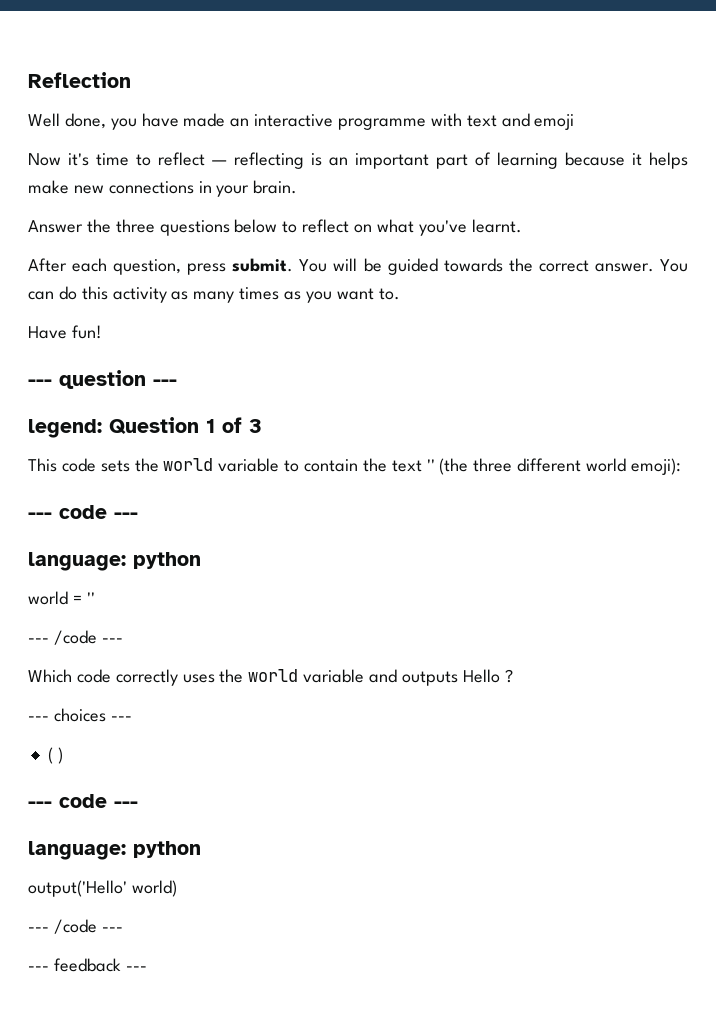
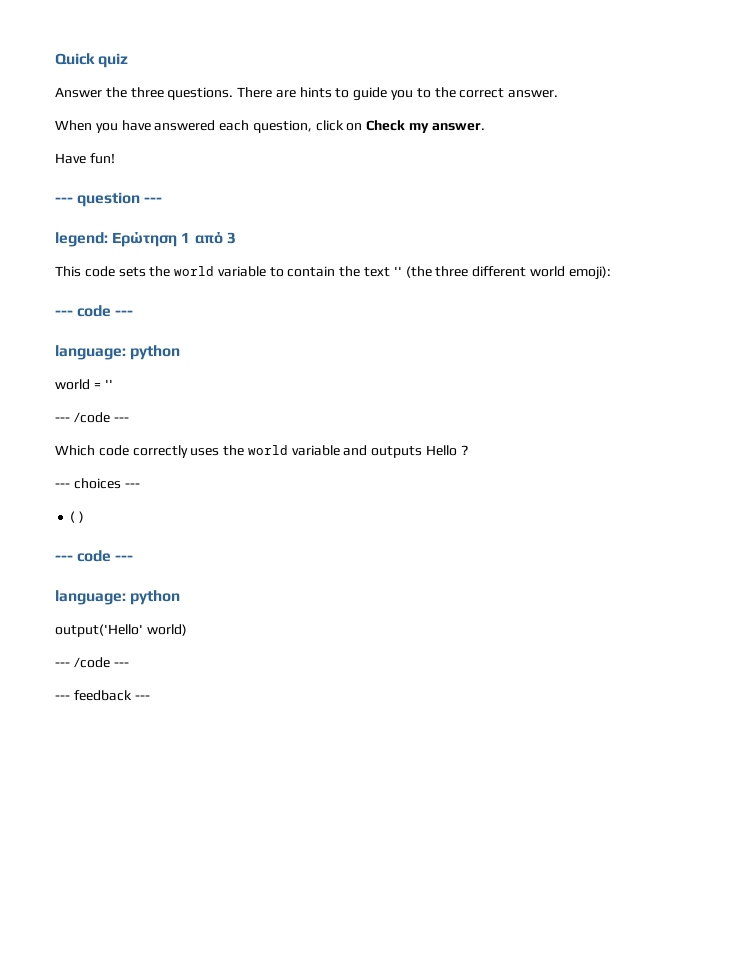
- Reflection
- Well done, you have made an interactive programme with text and emoji
- Now it's time to reflect — reflecting is an important part of learning because it helps make new connections in your brain.
- Answer the three questions below to reflect on what you've learnt.
- After each question, press submit. You will be guided towards the correct answer. You can do this activity as many times as you want to.
+ Quick quiz
+ Answer the three questions. There are hints to guide you to the correct answer.
+ When you have answered each question, click on Check my answer.
- legend: Question 1 of 3
+ legend: Ερώτηση 1 από 3

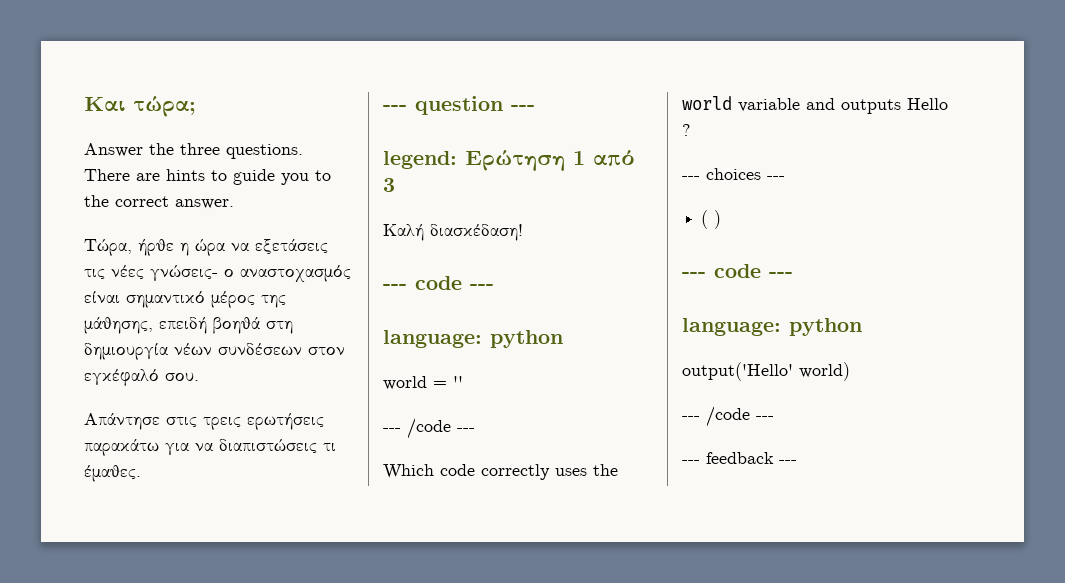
- Quick quiz
+ Και τώρα;
- When you have answered each question, click on Check my answer.
- Have fun!
+ Τώρα, ήρθε η ώρα να εξετάσεις τις νέες γνώσεις- ο αναστοχασμός είναι σημαντικό μέρος της μάθησης, επειδή βοηθά στη δημιουργία νέων συνδέσεων στον εγκέφαλό σου.
+ Απάντησε στις τρεις ερωτήσεις παρακάτω για να διαπιστώσεις τι έμαθες.
- This code sets the world variable to contain the text '' (the three different world emoji):
+ Καλή διασκέδαση!

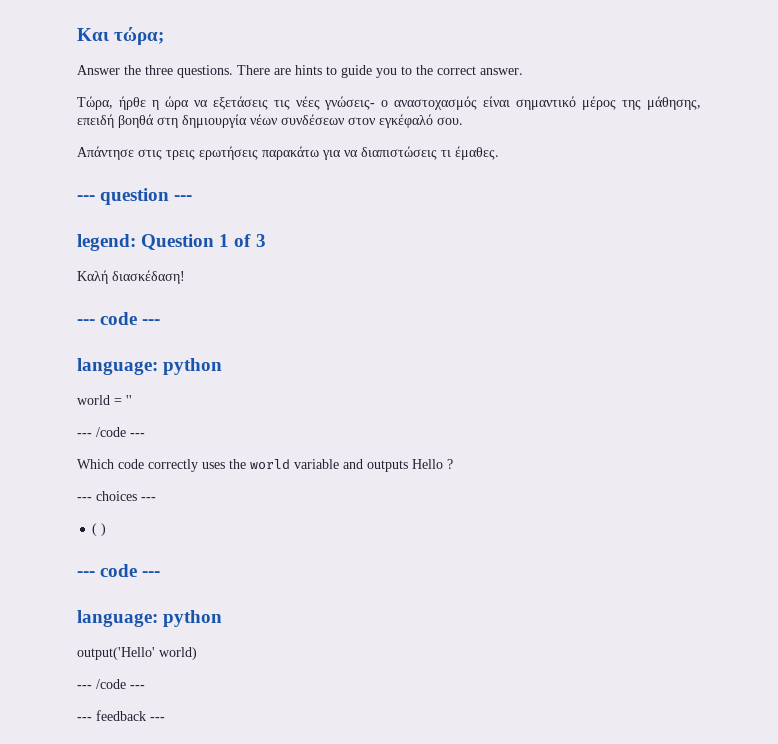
- legend: Ερώτηση 1 από 3
+ legend: Question 1 of 3

